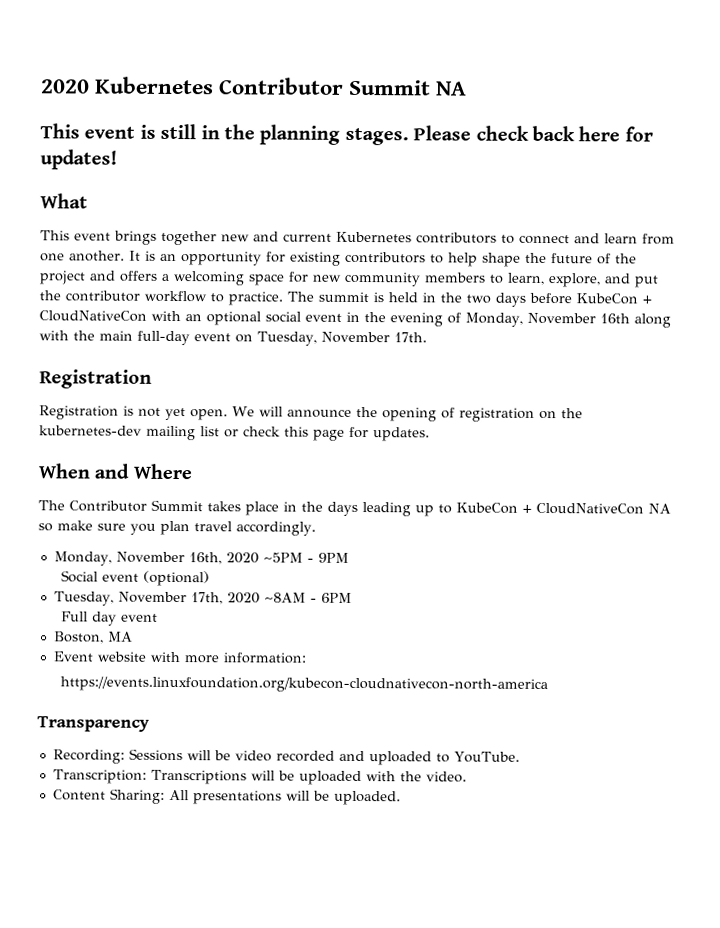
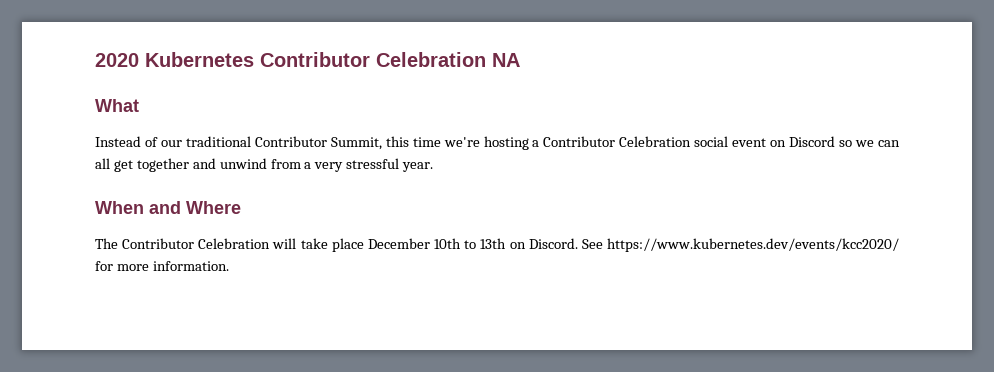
- 2020 Kubernetes Contributor Summit NA
+ 2020 Kubernetes Contributor Celebration NA
- This event is still in the planning stages. Please check back here for updates!
  What
- This event brings together new and current Kubernetes contributors to connect and learn from one another. It is an opportunity for existing contributors to help shape the future of the project and offers a welcoming space for new community members to learn, explore, and put the contributor workflow to practice. The summit is held in the two days before KubeCon + CloudNativeCon with an optional social event in the evening of Monday, November 16th along with the main full-day event on Tuesday, November 17th.
- Registration
- Registration is not yet open. We will announce the opening of registration on the kubernetes-dev mailing list or check this page for updates.
+ Instead of our traditional Contributor Summit, this time we're hosting a Contributor Celebration social event on Discord so we can all get together and unwind from a very stressful year.
- The Contributor Summit takes place in the days leading up to KubeCon + CloudNativeCon NA so make sure you plan travel accordingly.
- Monday, November 16th, 2020 ~5PM - 9PM
- Social event (optional)
- Tuesday, November 17th, 2020 ~8AM - 6PM
- Full day event
- Boston, MA
- Event website with more information:
- https://events.linuxfoundation.org/kubecon-cloudnativecon-north-america
- Transparency
- Recording: Sessions will be video recorded and uploaded to YouTube.
- Transcription: Transcriptions will be uploaded with the video.
- Content Sharing: All presentations will be uploaded.
+ The Contributor Celebration will take place December 10th to 13th on Discord. See https://www.kubernetes.dev/events/kcc2020/ for more information.

